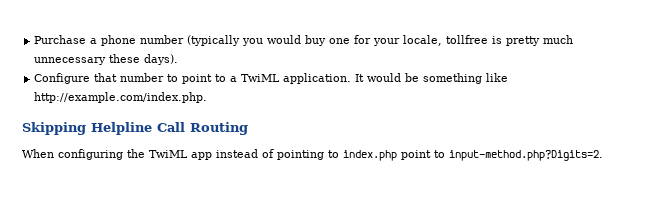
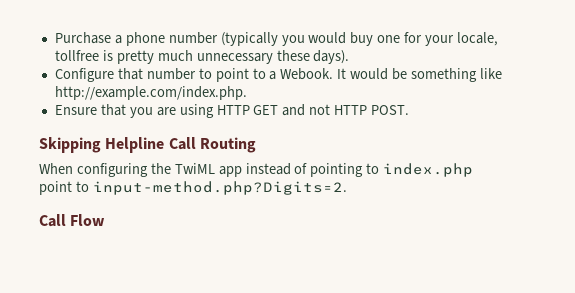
- Configure that number to point to a TwiML application.
+ Configure that number to point to a Webook.
+ Ensure that you are using HTTP GET and not HTTP POST.
+ Call Flow

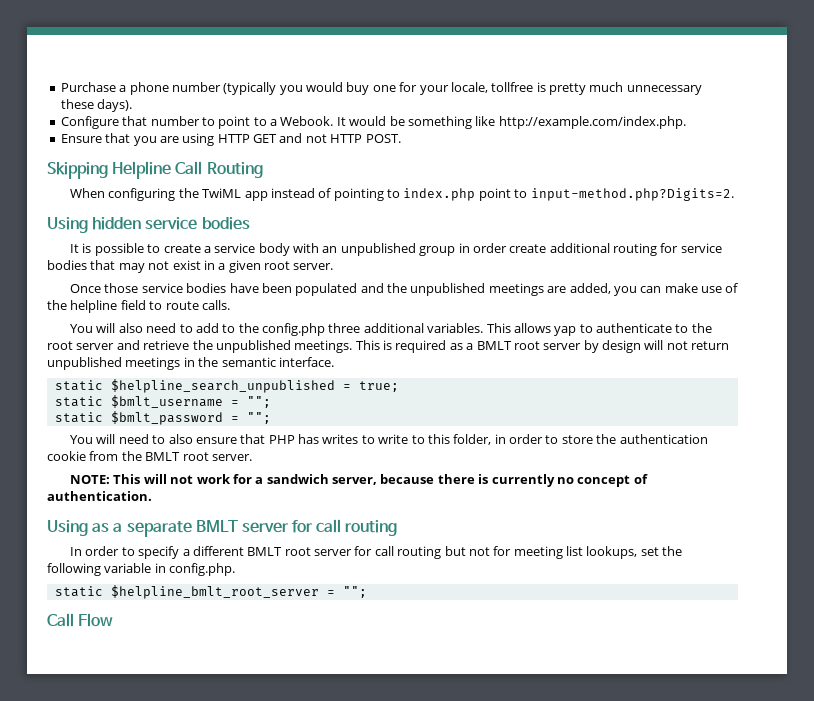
+ Using hidden service bodies
+ It is possible to create a service body with an unpublished group in order create additional routing for service bodies that may not exist in a given root server.
+ Once those service bodies have been populated and the unpublished meetings are added, you can make use of the helpline field to route calls.
+ You will also need to add to the config.php three additional variables. This allows yap to authenticate to the root server and retrieve the unpublished meetings. This is required as a BMLT root server by design will not return unpublished meetings in the semantic interface.
+ static $helpline_search_unpublished = true;
+ static $bmlt_username = "";
+ static $bmlt_password = "";
+ You will need to also ensure that PHP has writes to write to this folder, in order to store the authentication cookie from the BMLT root server.
+ NOTE: This will not work for a sandwich server, because there is currently no concept of authentication.
+ Using as a separate BMLT server for call routing
+ In order to specify a different BMLT root server for call routing but not for meeting list lookups, set the following variable in config.php.
+ static $helpline_bmlt_root_server = "";

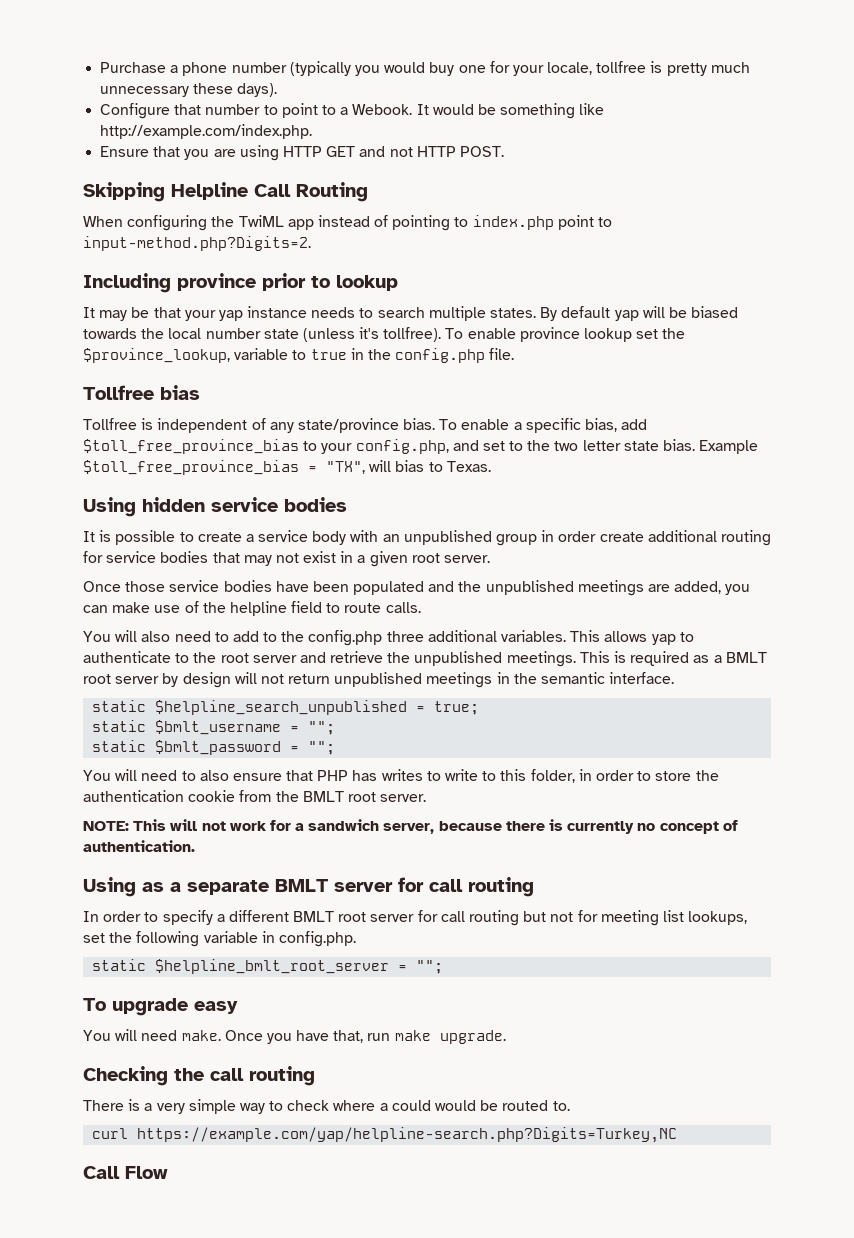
+ Including province prior to lookup
+ It may be that your yap instance needs to search multiple states. By default yap will be biased towards the local number state (unless it's tollfree). To enable province lookup set the $province_lookup, variable to true in the config.php file.
+ Tollfree bias
+ Tollfree is independent of any state/province bias. To enable a specific bias, add $toll_free_province_bias to your config.php, and set to the two letter state bias. Example $toll_free_province_bias = "TX", will bias to Texas.
+ To upgrade easy
+ You will need make. Once you have that, run make upgrade.
+ Checking the call routing
+ There is a very simple way to check where a could would be routed to.
+ curl https://example.com/yap/helpline-search.php?Digits=Turkey,NC

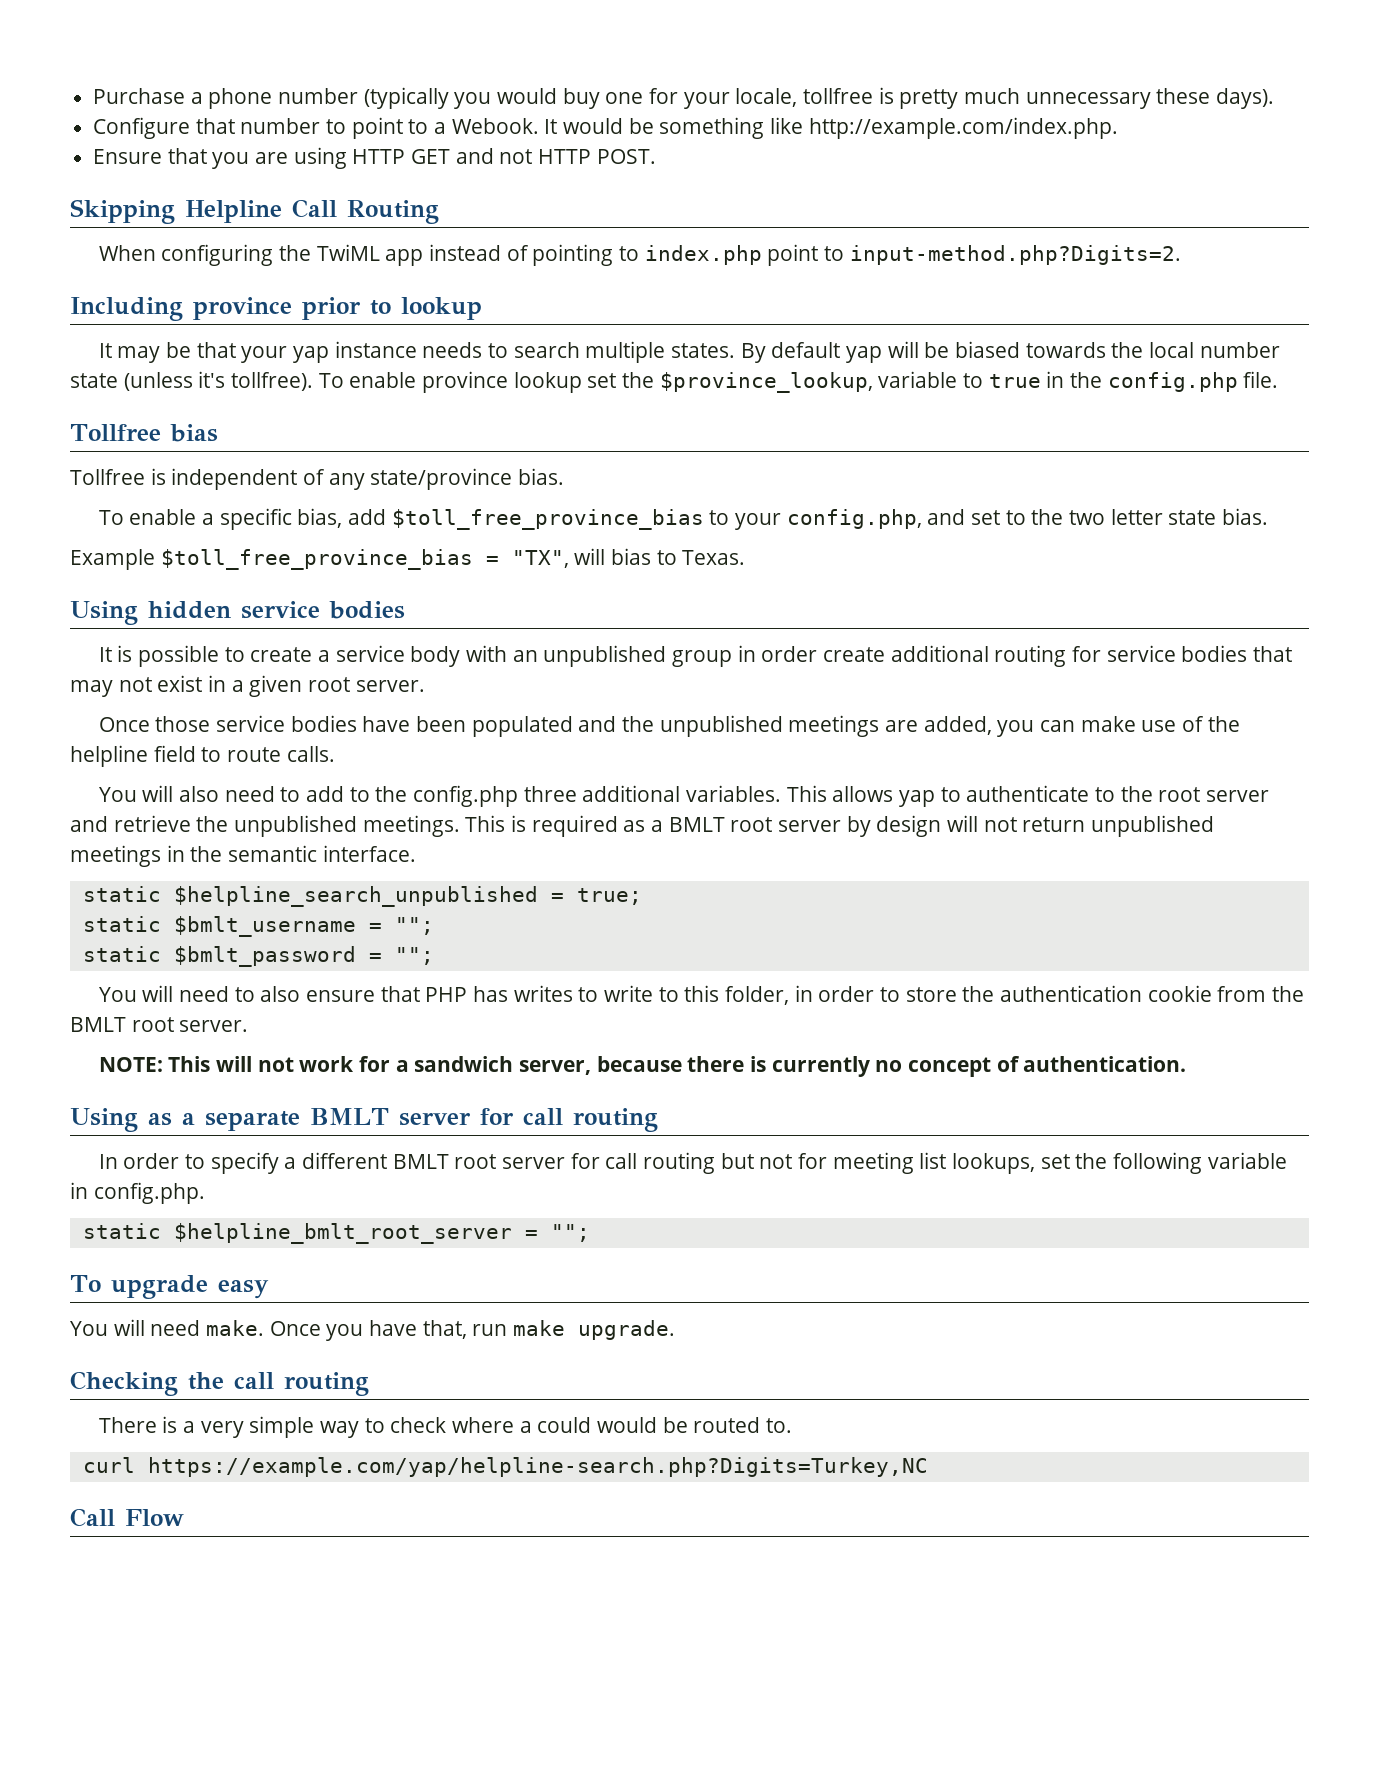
- Tollfree is independent of any state/province bias. To enable a specific bias, add $toll_free_province_bias to your config.php, and set to the two letter state bias. Example $toll_free_province_bias = "TX", will bias to Texas.
+ Tollfree is independent of any state/province bias.
+ To enable a specific bias, add $toll_free_province_bias to your config.php, and set to the two letter state bias.
+ Example $toll_free_province_bias = "TX", will bias to Texas.

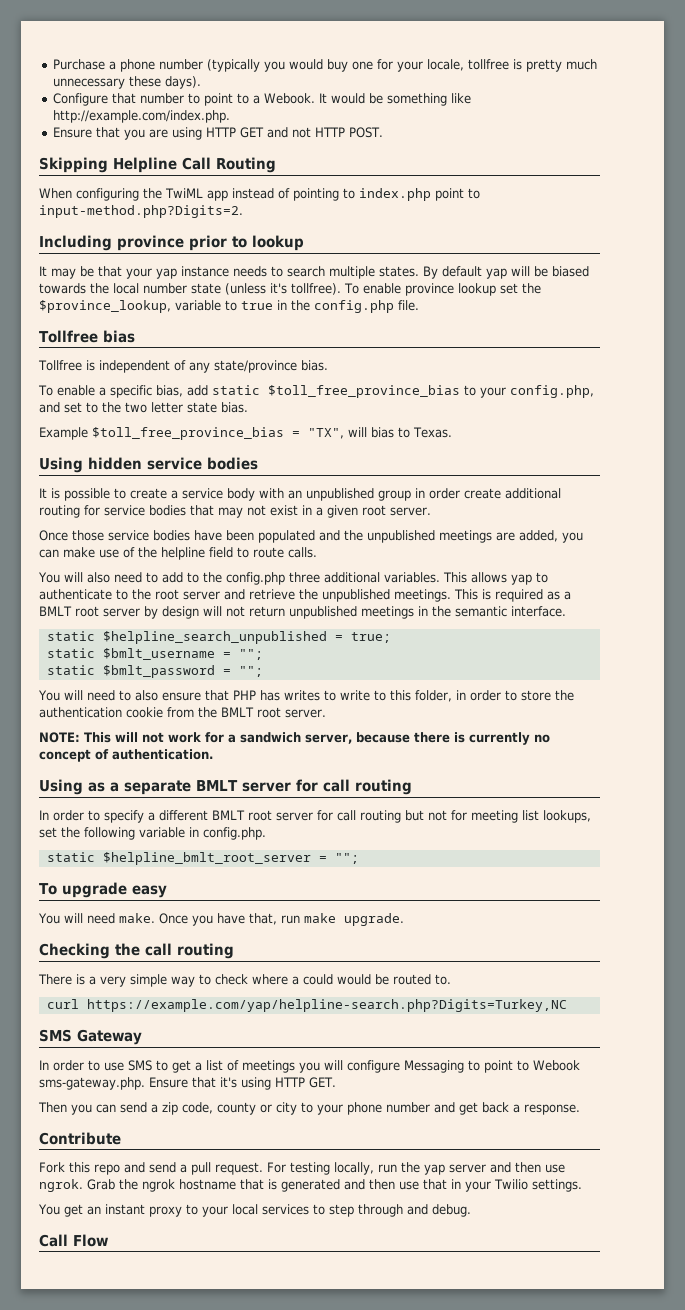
- To enable a specific bias, add $toll_free_province_bias to your config.php, and set to the two letter state bias.
+ To enable a specific bias, add static $toll_free_province_bias to your config.php, and set to the two letter state bias.
+ SMS Gateway
+ In order to use SMS to get a list of meetings you will configure Messaging to point to Webook sms-gateway.php. Ensure that it's using HTTP GET.
+ Then you can send a zip code, county or city to your phone number and get back a response.
+ Contribute
+ Fork this repo and send a pull request. For testing locally, run the yap server and then use ngrok. Grab the ngrok hostname that is generated and then use that in your Twilio settings.
+ You get an instant proxy to your local services to step through and debug.

